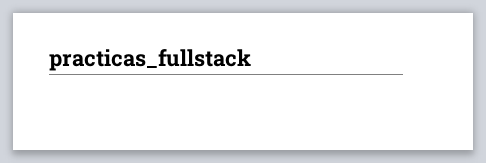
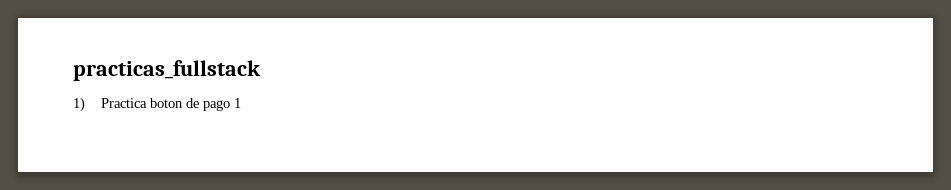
+ 1) Practica boton de pago 1

